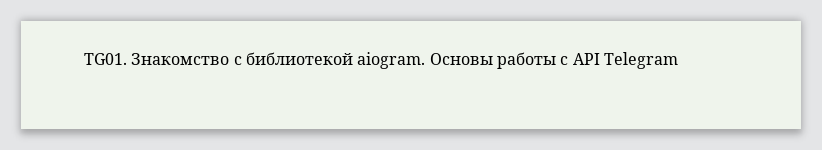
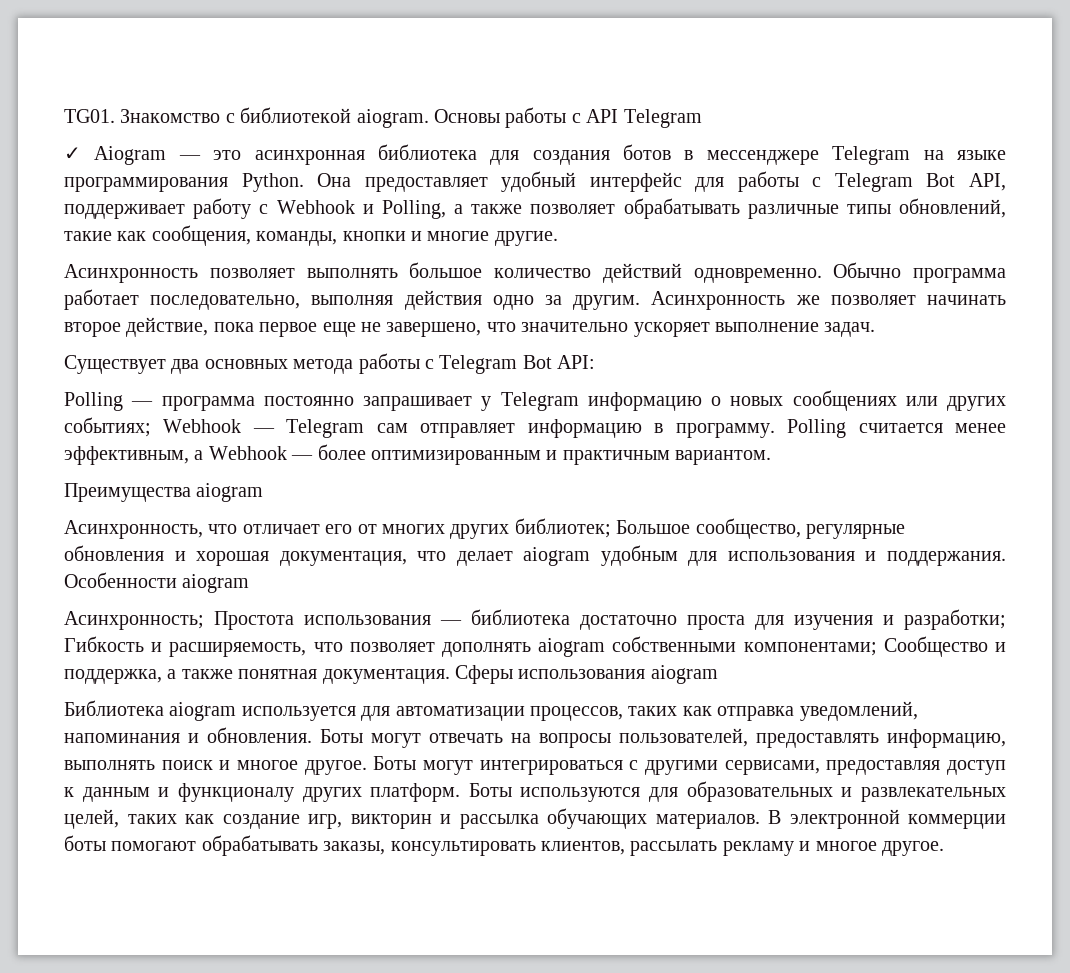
+ ✓ Aiogram — это асинхронная библиотека для создания ботов в мессенджере Telegram на языке программирования Python. Она предоставляет удобный интерфейс для работы с Telegram Bot API, поддерживает работу с Webhook и Polling, а также позволяет обрабатывать различные типы обновлений, такие как сообщения, команды, кнопки и многие другие.
+ Асинхронность позволяет выполнять большое количество действий одновременно. Обычно программа работает последовательно, выполняя действия одно за другим. Асинхронность же позволяет начинать второе действие, пока первое еще не завершено, что значительно ускоряет выполнение задач.
+ Существует два основных метода работы с Telegram Bot API:
+ Polling — программа постоянно запрашивает у Telegram информацию о новых сообщениях или других событиях; Webhook — Telegram сам отправляет информацию в программу. Polling считается менее эффективным, а Webhook — более оптимизированным и практичным вариантом.
+ Преимущества aiogram
+ Асинхронность, что отличает его от многих других библиотек; Большое сообщество, регулярные обновления и хорошая документация, что делает aiogram удобным для использования и поддержания. Особенности aiogram
+ Асинхронность; Простота использования — библиотека достаточно проста для изучения и разработки; Гибкость и расширяемость, что позволяет дополнять aiogram собственными компонентами; Сообщество и поддержка, а также понятная документация. Сферы использования aiogram
+ Библиотека aiogram используется для автоматизации процессов, таких как отправка уведомлений, напоминания и обновления. Боты могут отвечать на вопросы пользователей, предоставлять информацию, выполнять поиск и многое другое. Боты могут интегрироваться с другими сервисами, предоставляя доступ к данным и функционалу других платформ. Боты используются для образовательных и развлекательных целей, таких как создание игр, викторин и рассылка обучающих материалов. В электронной коммерции боты помогают обрабатывать заказы, консультировать клиентов, рассылать рекламу и многое другое.

